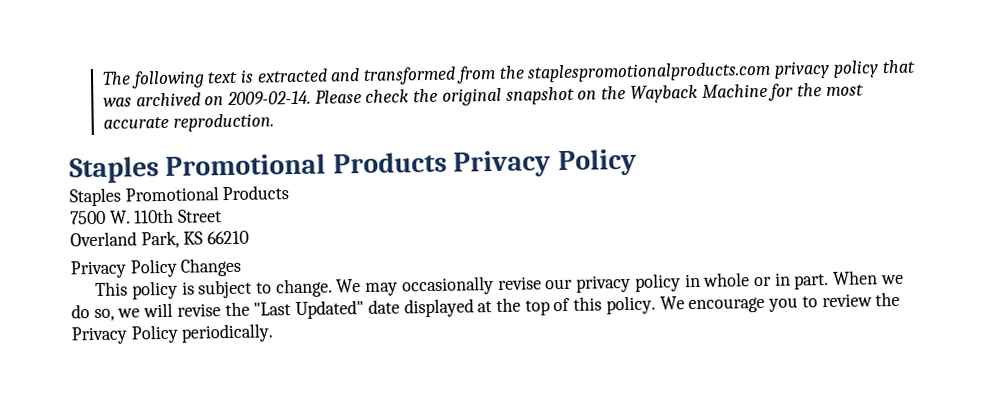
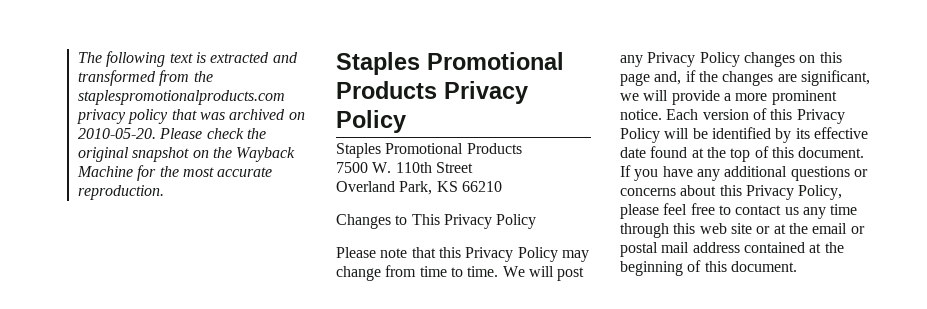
- The following text is extracted and transformed from the staplespromotionalproducts.com privacy policy that was archived on 2009-02-14.
+ The following text is extracted and transformed from the staplespromotionalproducts.com privacy policy that was archived on 2010-05-20.
- Privacy Policy Changes
- This policy is subject to change. We may occasionally revise our privacy policy in whole or in part. When we do so, we will revise the "Last Updated" date displayed at the top of this policy. We encourage you to review the Privacy Policy periodically.
+ Changes to This Privacy Policy
+ Please note that this Privacy Policy may change from time to time. We will post any Privacy Policy changes on this page and, if the changes are significant, we will provide a more prominent notice. Each version of this Privacy Policy will be identified by its effective date found at the top of this document. If you have any additional questions or concerns about this Privacy Policy, please feel free to contact us any time through this web site or at the email or postal mail address contained at the beginning of this document.

